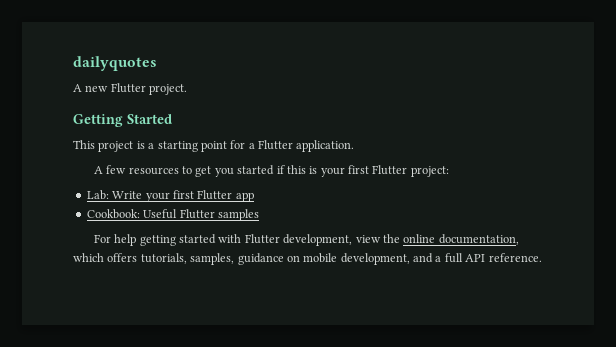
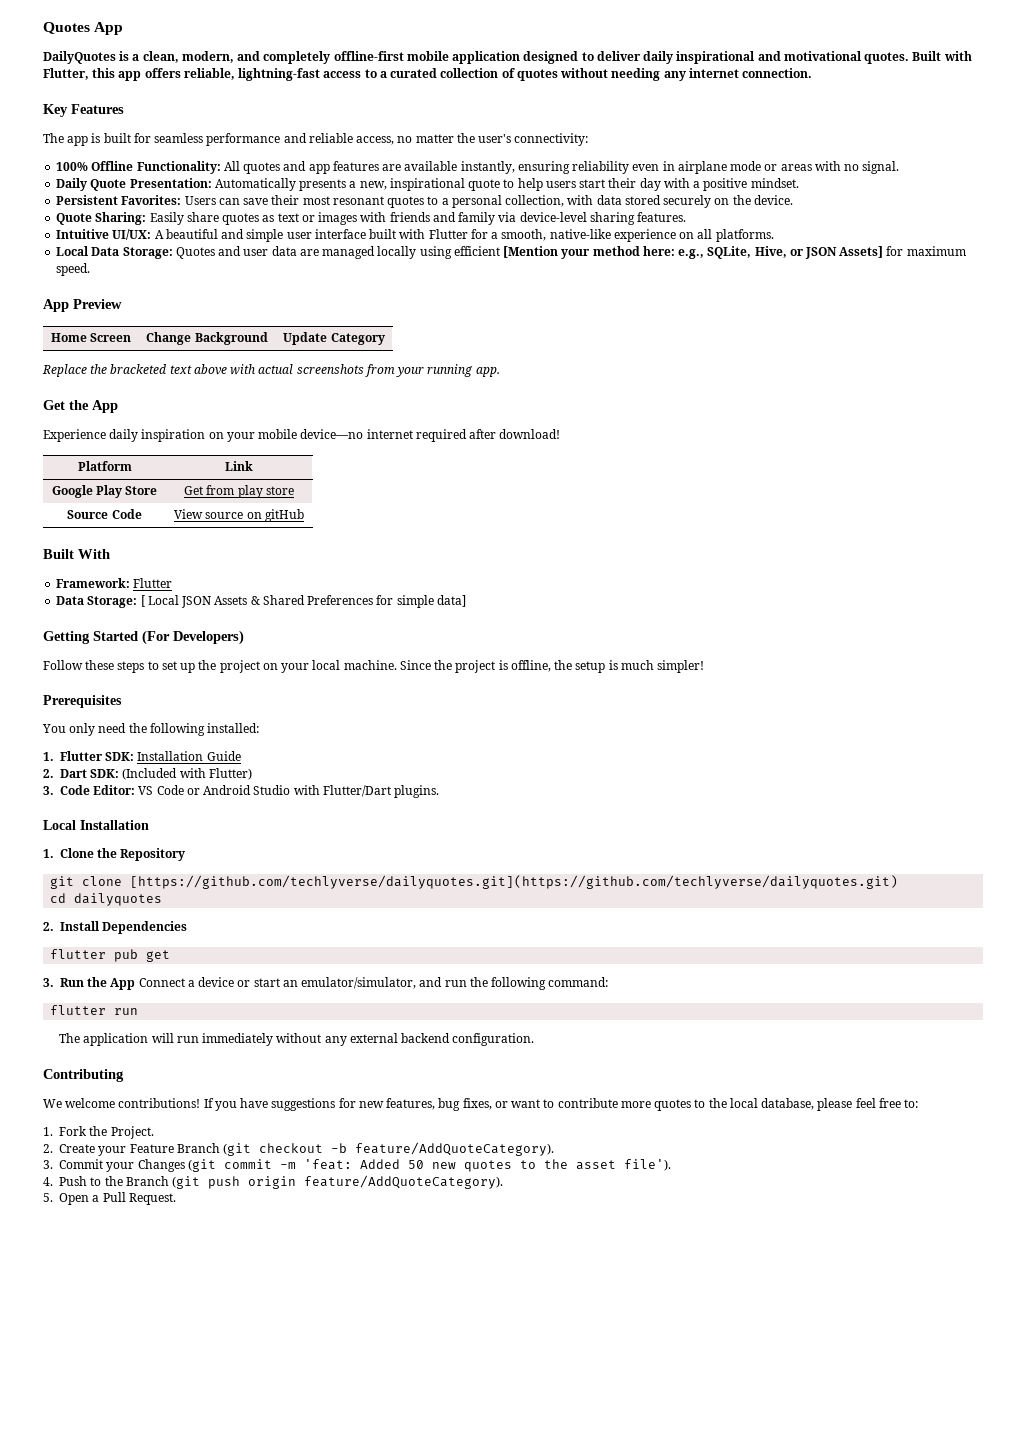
- dailyquotes
- A new Flutter project.
- Getting Started
- This project is a starting point for a Flutter application.
- A few resources to get you started if this is your first Flutter project:
- Lab: Write your first Flutter app
- Cookbook: Useful Flutter samples
- For help getting started with Flutter development, view the online documentation, which offers tutorials, samples, guidance on mobile development, and a full API reference.
+ Quotes App
+ DailyQuotes is a clean, modern, and completely offline-first mobile application designed to deliver daily inspirational and motivational quotes. Built with Flutter, this app offers reliable, lightning-fast access to a curated collection of quotes without needing any internet connection.
+ Key Features
+ The app is built for seamless performance and reliable access, no matter the user's connectivity:
+ 100% Offline Functionality: All quotes and app features are available instantly, ensuring reliability even in airplane mode or areas with no signal.
+ Daily Quote Presentation: Automatically presents a new, inspirational quote to help users start their day with a positive mindset.
+ Persistent Favorites: Users can save their most resonant quotes to a personal collection, with data stored securely on the device.
+ Quote Sharing: Easily share quotes as text or images with friends and family via device-level sharing features.
+ Intuitive UI/UX: A beautiful and simple user interface built with Flutter for a smooth, native-like experience on all platforms.
+ Local Data Storage: Quotes and user data are managed locally using efficient [Mention your method here: e.g., SQLite, Hive, or JSON Assets] for maximum speed.
+ App Preview
+ Home Screen | Change Background | Update Category
+ Replace the bracketed text above with actual screenshots from your running app.
+ Get the App
+ Experience daily inspiration on your mobile device—no internet required after download!
+ Platform | Link
+ Google Play Store | Get from play store
+ Source Code | View source on gitHub
+ Built With
+ Framework: Flutter
+ Data Storage: [ Local JSON Assets & Shared Preferences for simple data]
+ Getting Started (For Developers)
+ Follow these steps to set up the project on your local machine. Since the project is offline, the setup is much simpler!
+ Prerequisites
+ You only need the following installed:
+ 1. Flutter SDK: Installation Guide
+ 2. Dart SDK: (Included with Flutter)
+ 3. Code Editor: VS Code or Android Studio with Flutter/Dart plugins.
+ Local Installation
+ 1. Clone the Repository
+ git clone [https://github.com/techlyverse/dailyquotes.git](https://github.com/techlyverse/dailyquotes.git)
+ cd dailyquotes
+ 2. Install Dependencies
+ flutter pub get
+ 3. Run the App Connect a device or start an emulator/simulator, and run the following command:
+ flutter run
+ The application will run immediately without any external backend configuration.
+ Contributing
+ We welcome contributions! If you have suggestions for new features, bug fixes, or want to contribute more quotes to the local database, please feel free to:
+ 1. Fork the Project.
+ 2. Create your Feature Branch (git checkout -b feature/AddQuoteCategory).
+ 3. Commit your Changes (git commit -m 'feat: Added 50 new quotes to the asset file').
+ 4. Push to the Branch (git push origin feature/AddQuoteCategory).
+ 5. Open a Pull Request.

